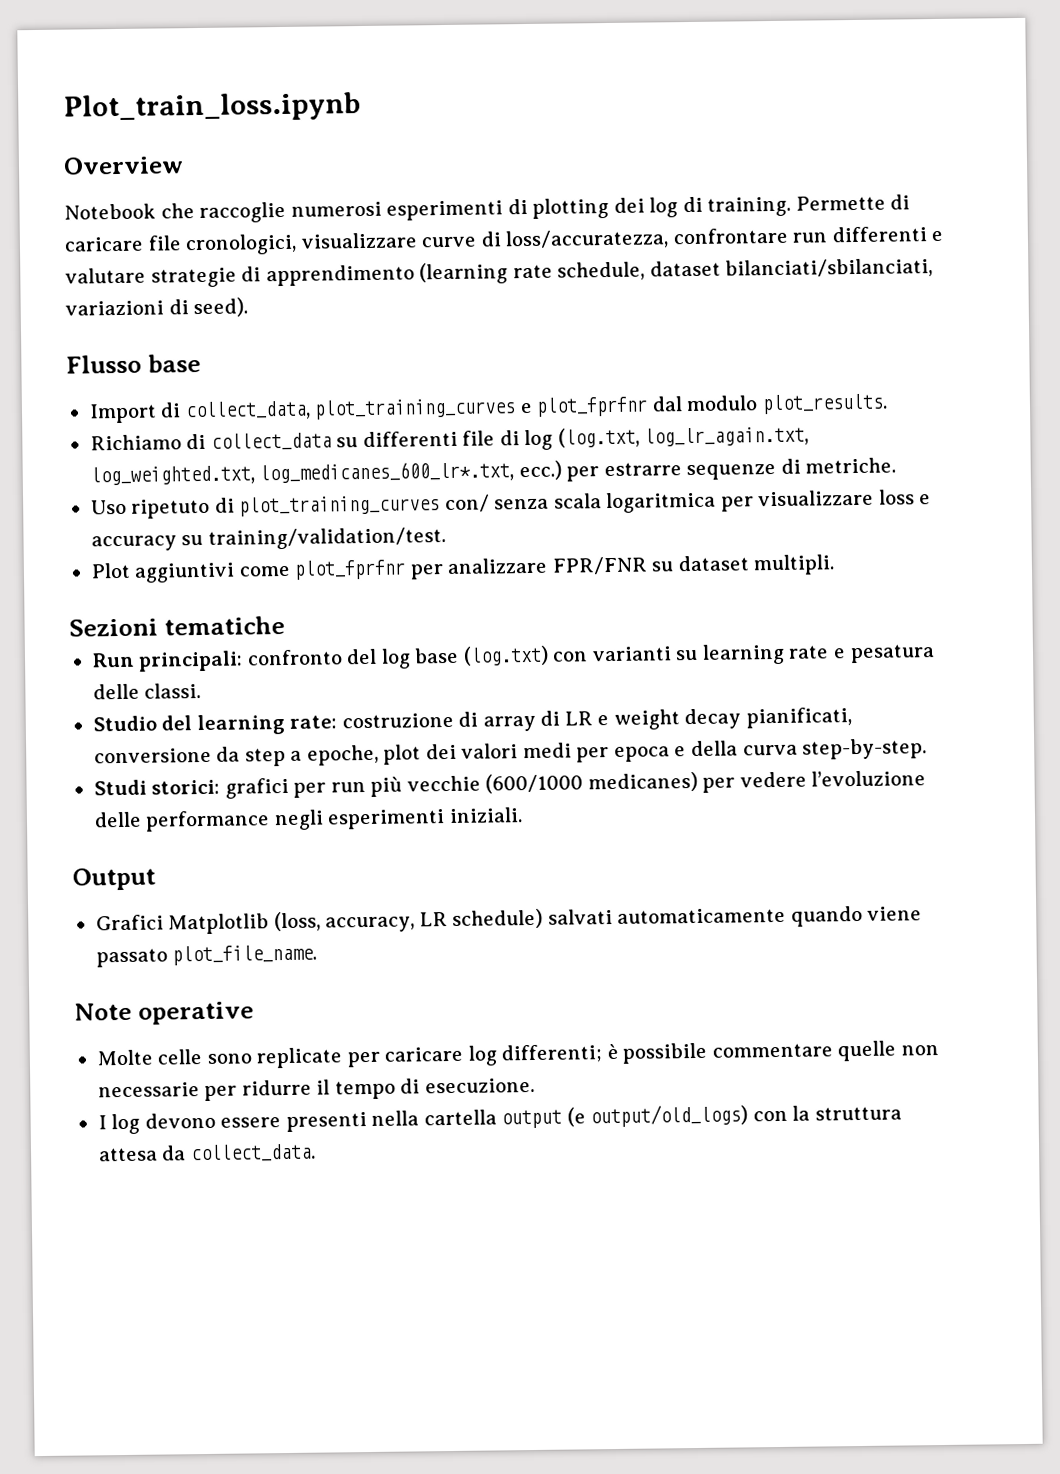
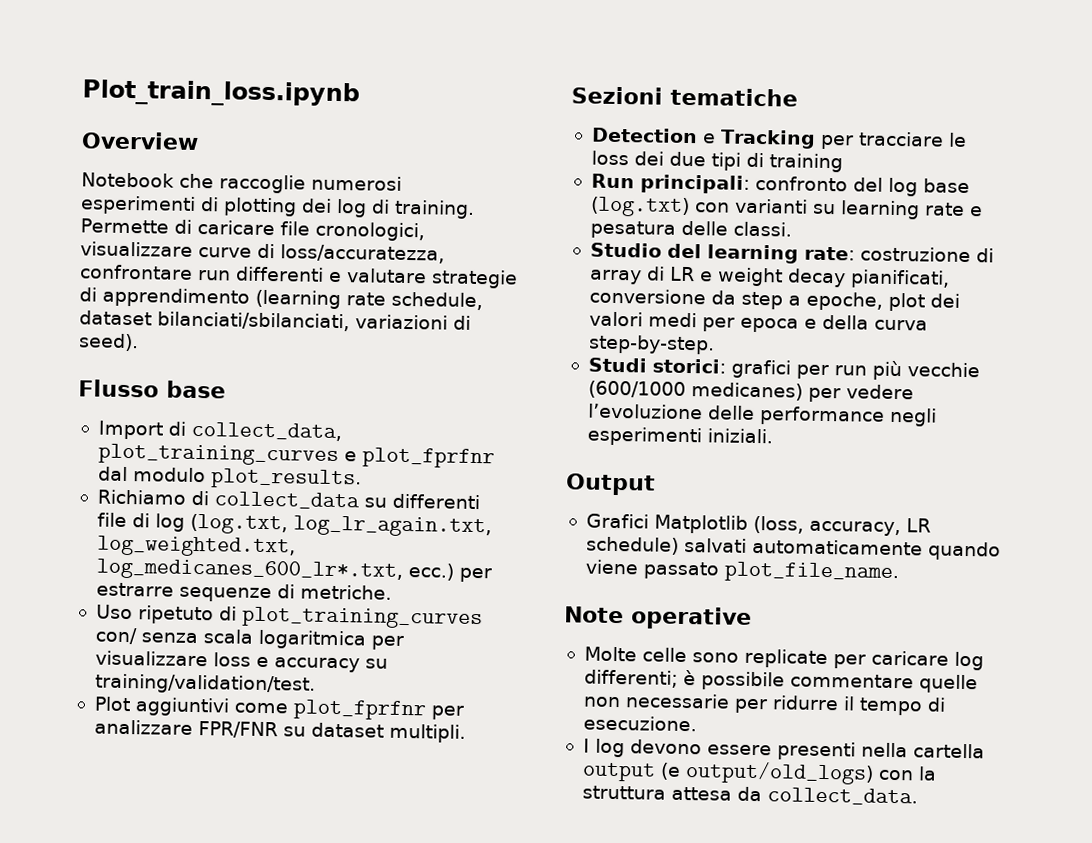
+ Detection e Tracking per tracciare le loss dei due tipi di training

